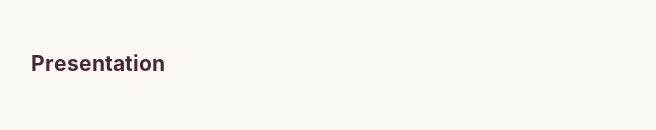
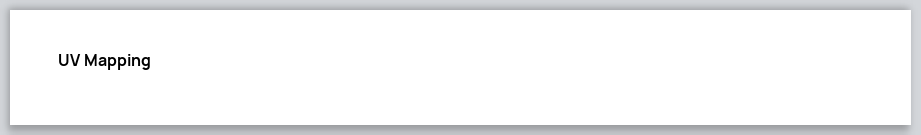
- Presentation
+ UV Mapping

